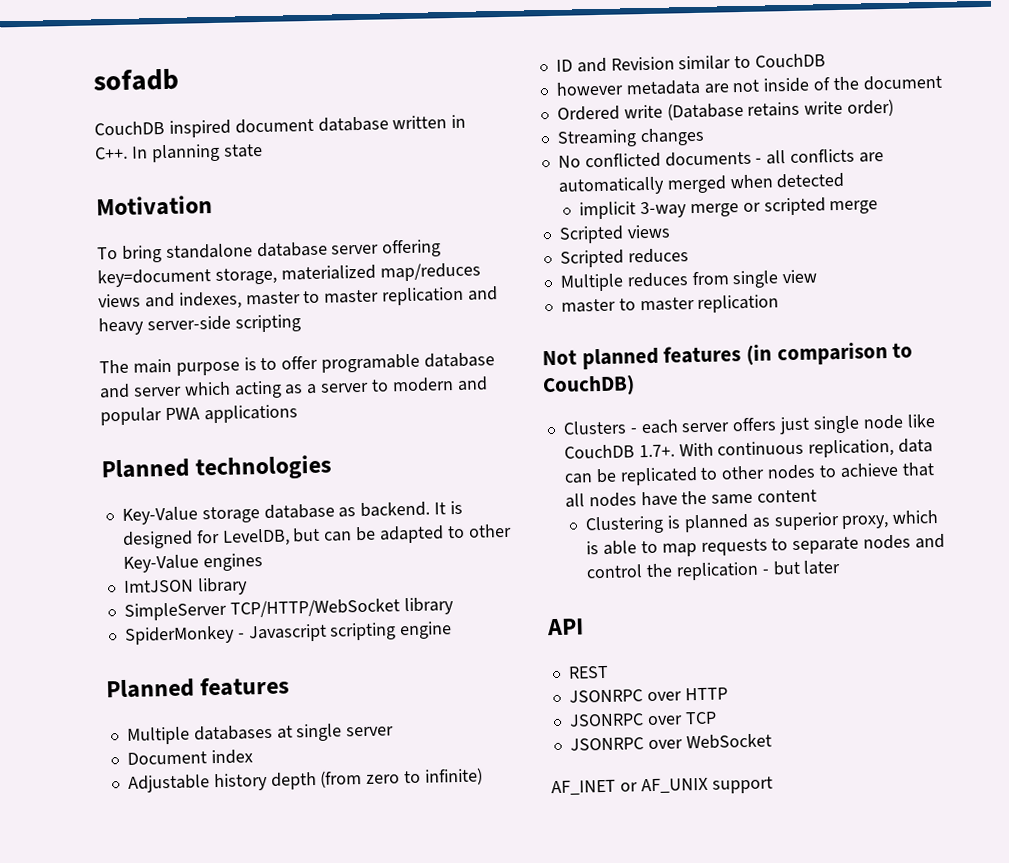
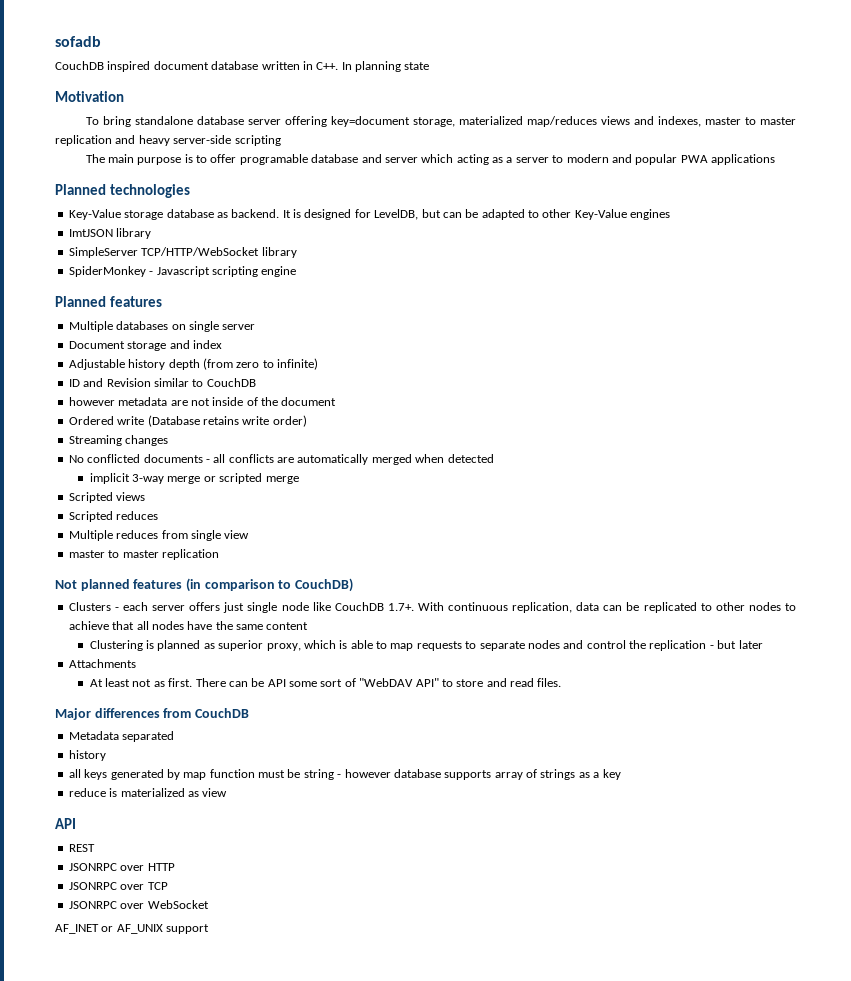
- Multiple databases at single server
+ Multiple databases on single server
- Document index
+ Document storage and index
+ Attachments
+ At least not as first. There can be API some sort of "WebDAV API" to store and read files.
+ Major differences from CouchDB
+ Metadata separated
+ history
+ all keys generated by map function must be string - however database supports array of strings as a key
+ reduce is materialized as view

